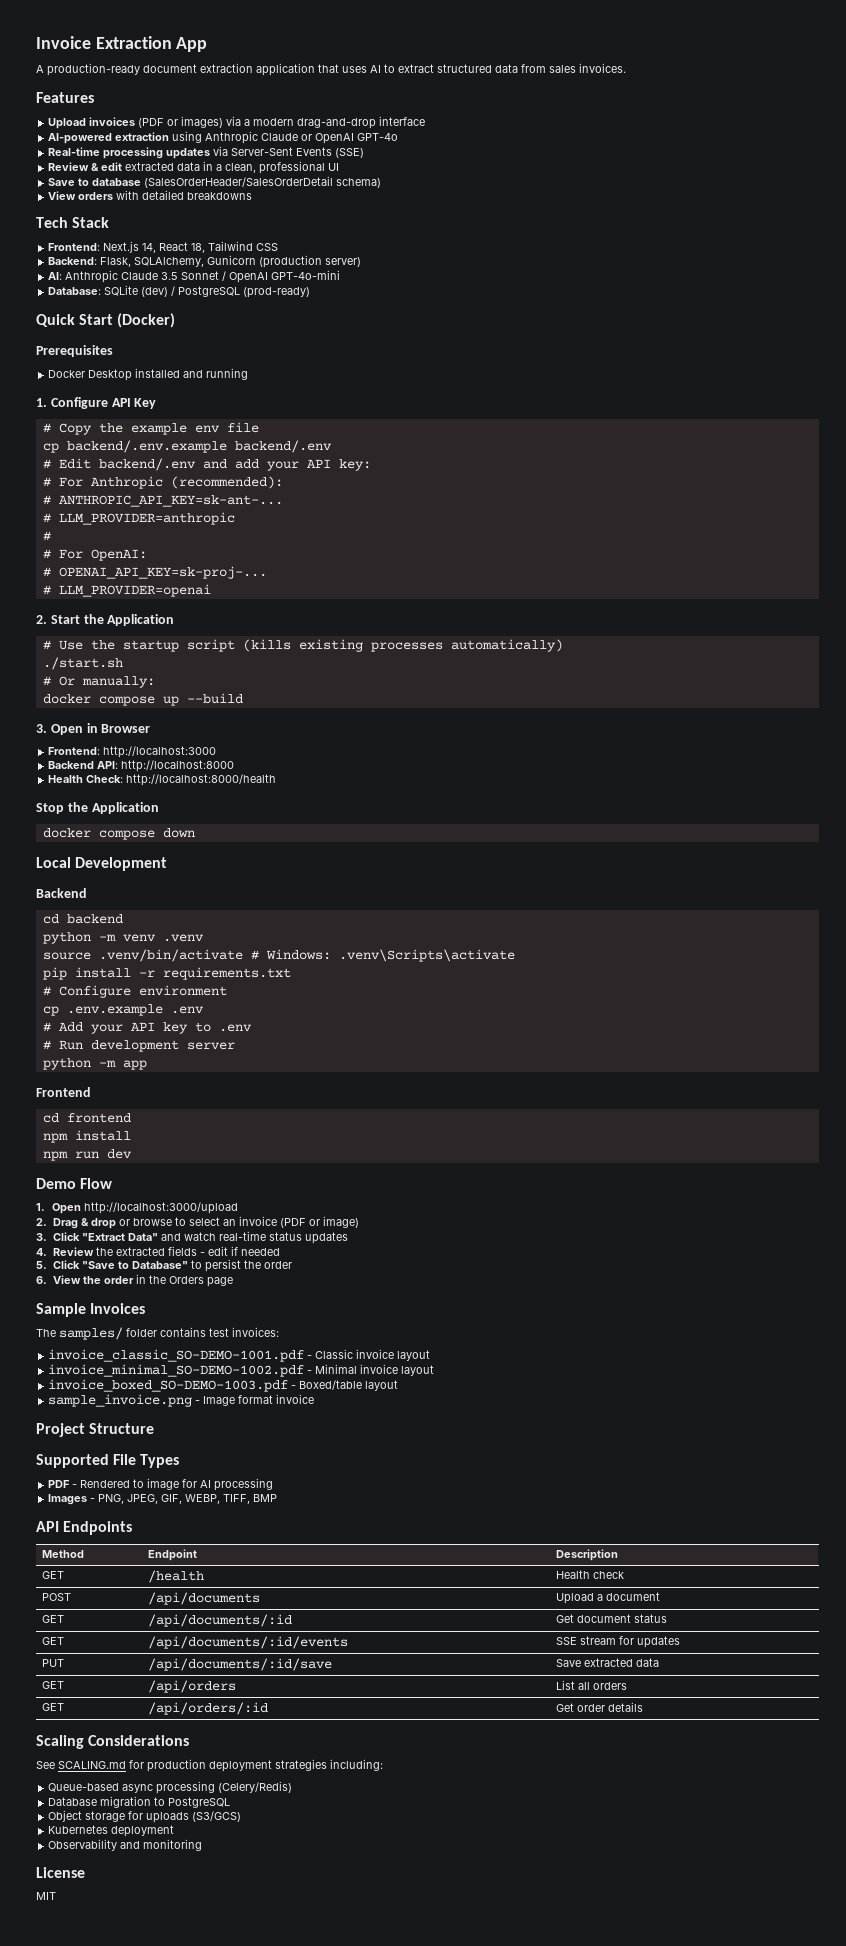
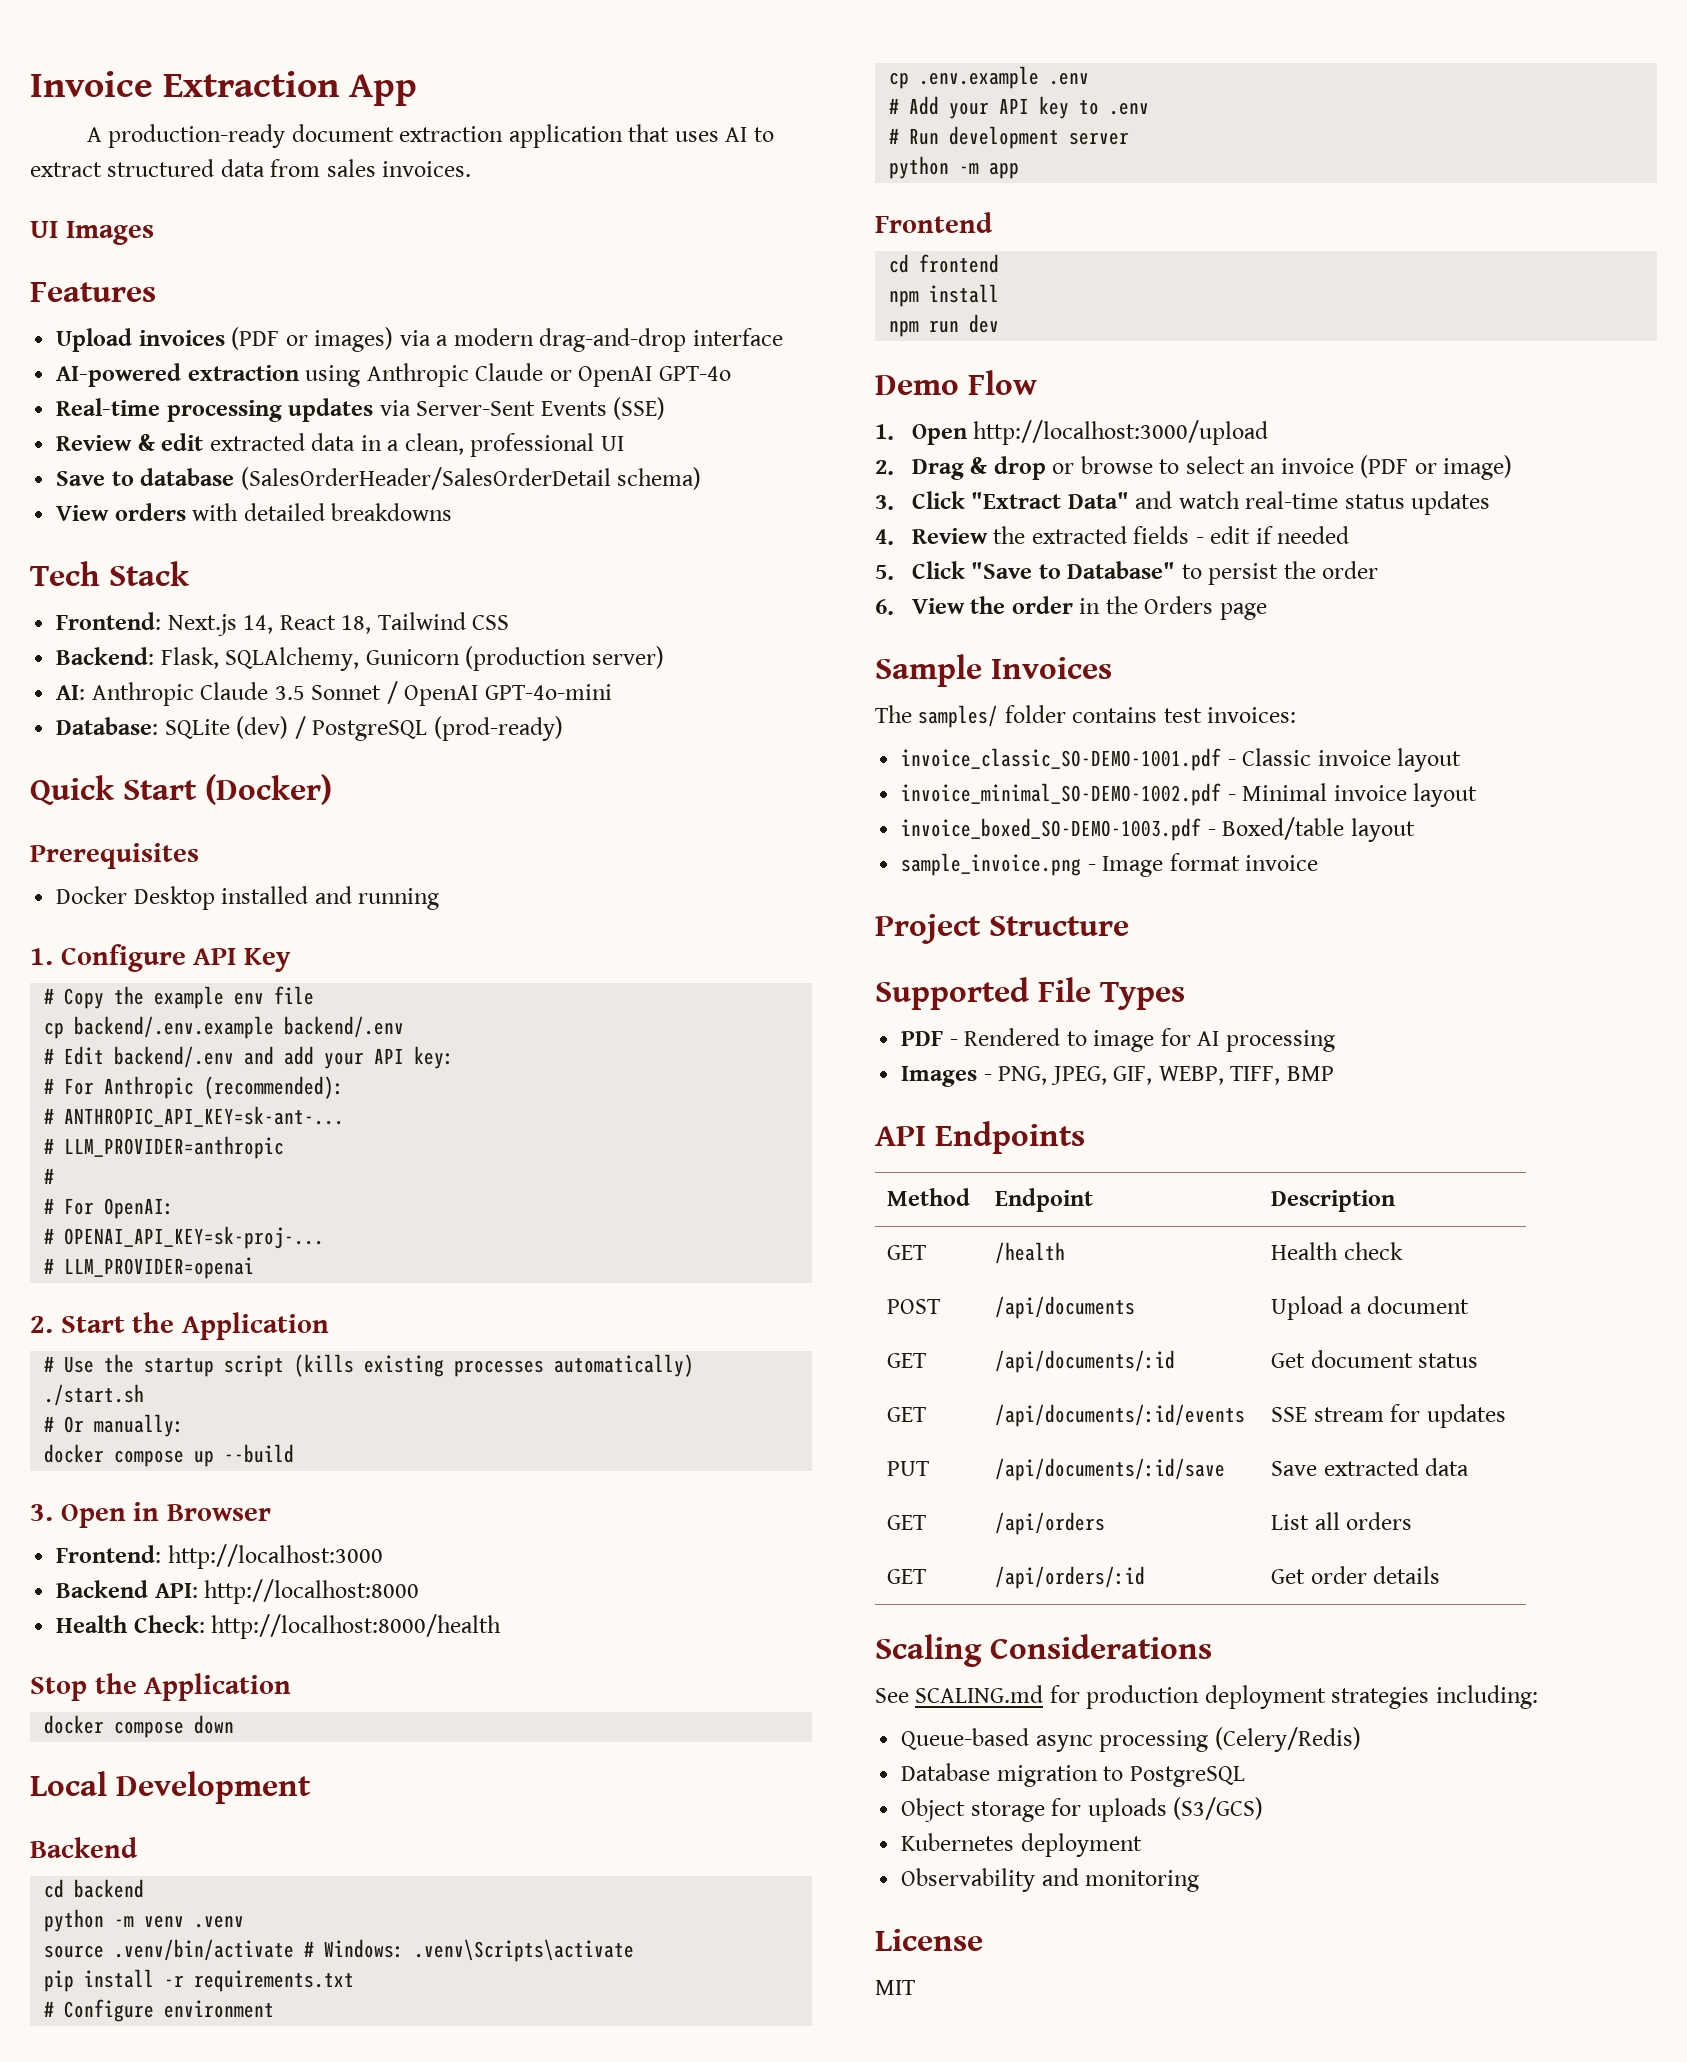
+ UI Images

